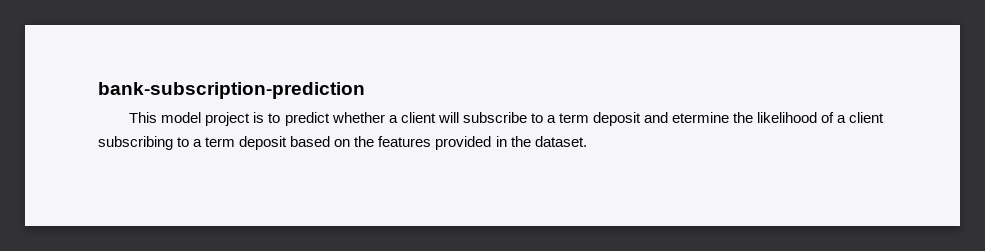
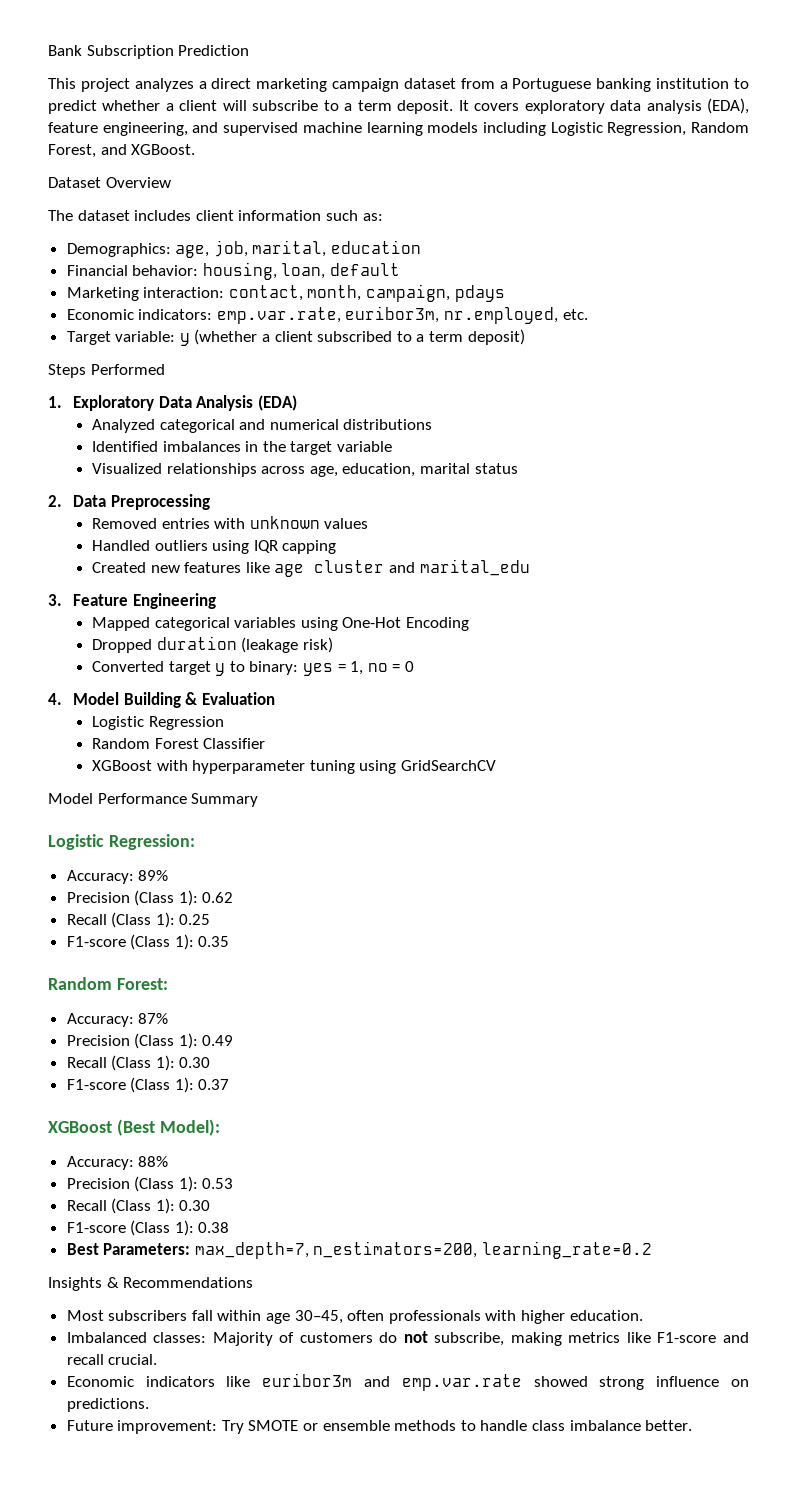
- bank-subscription-prediction
- This model project is to predict whether a client will subscribe to a term deposit and etermine the likelihood of a client subscribing to a term deposit based on the features provided in the dataset.
+ Bank Subscription Prediction
+ This project analyzes a direct marketing campaign dataset from a Portuguese banking institution to predict whether a client will subscribe to a term deposit. It covers exploratory data analysis (EDA), feature engineering, and supervised machine learning models including Logistic Regression, Random Forest, and XGBoost.
+ Dataset Overview
+ The dataset includes client information such as:
+ Demographics: age, job, marital, education
+ Financial behavior: housing, loan, default
+ Marketing interaction: contact, month, campaign, pdays
+ Economic indicators: emp.var.rate, euribor3m, nr.employed, etc.
+ Target variable: y (whether a client subscribed to a term deposit)
+ Steps Performed
+ 1. Exploratory Data Analysis (EDA)
+ Analyzed categorical and numerical distributions
+ Identified imbalances in the target variable
+ Visualized relationships across age, education, marital status
+ 2. Data Preprocessing
+ Removed entries with unknown values
+ Handled outliers using IQR capping
+ Created new features like age cluster and marital_edu
+ 3. Feature Engineering
+ Mapped categorical variables using One-Hot Encoding
+ Dropped duration (leakage risk)
+ Converted target y to binary: yes = 1, no = 0
+ 4. Model Building & Evaluation
+ Logistic Regression
+ Random Forest Classifier
+ XGBoost with hyperparameter tuning using GridSearchCV
+ Model Performance Summary
+ Logistic Regression:
+ Accuracy: 89%
+ Precision (Class 1): 0.62
+ Recall (Class 1): 0.25
+ F1-score (Class 1): 0.35
+ Random Forest:
+ Accuracy: 87%
+ Precision (Class 1): 0.49
+ Recall (Class 1): 0.30
+ F1-score (Class 1): 0.37
+ XGBoost (Best Model):
+ Accuracy: 88%
+ Precision (Class 1): 0.53
+ Recall (Class 1): 0.30
+ F1-score (Class 1): 0.38
+ Best Parameters: max_depth=7, n_estimators=200, learning_rate=0.2
+ Insights & Recommendations
+ Most subscribers fall within age 30–45, often professionals with higher education.
+ Imbalanced classes: Majority of customers do not subscribe, making metrics like F1-score and recall crucial.
+ Economic indicators like euribor3m and emp.var.rate showed strong influence on predictions.
+ Future improvement: Try SMOTE or ensemble methods to handle class imbalance better.

